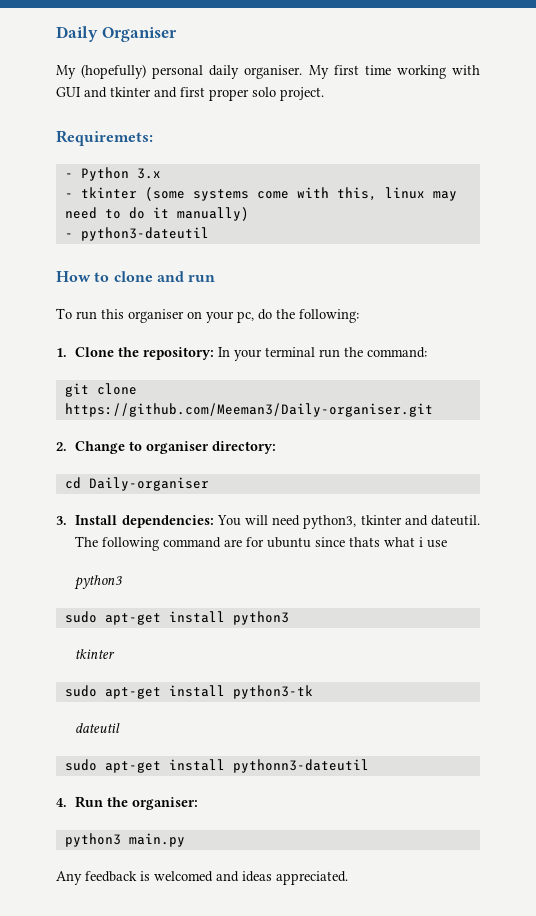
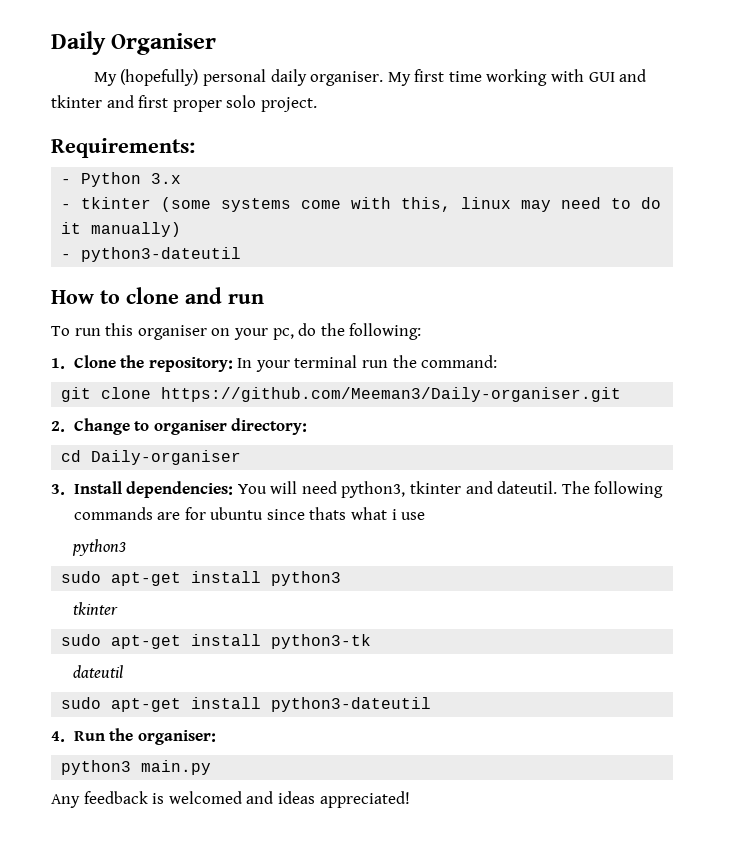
- Requiremets:
+ Requirements:
- The following command are for ubuntu since thats what i use
+ The following commands are for ubuntu since thats what i use
- sudo apt-get install pythonn3-dateutil
+ sudo apt-get install python3-dateutil
- Any feedback is welcomed and ideas appreciated.
+ Any feedback is welcomed and ideas appreciated!

